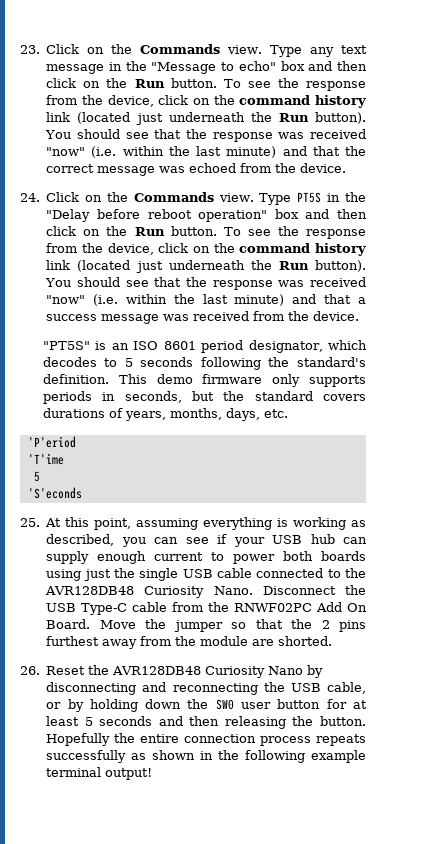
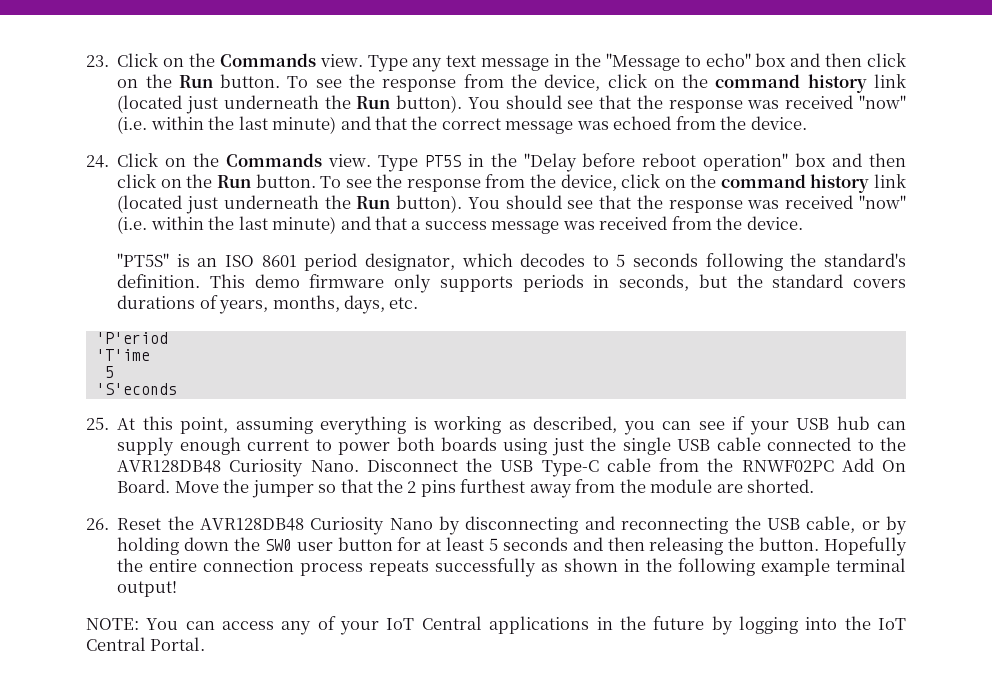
+ NOTE: You can access any of your IoT Central applications in the future by logging into the IoT Central Portal.

